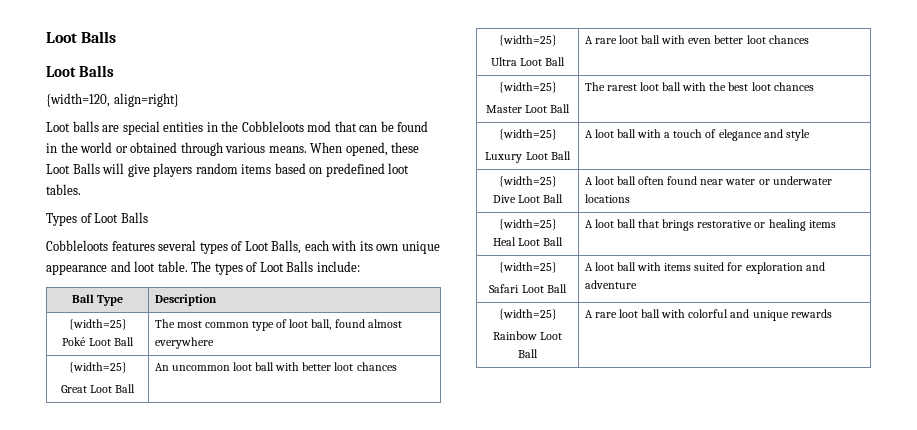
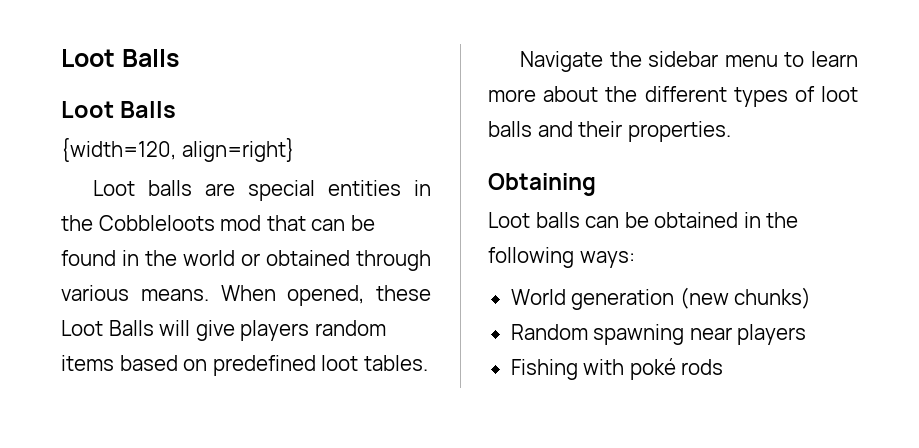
- Types of Loot Balls
- Cobbleloots features several types of Loot Balls, each with its own unique appearance and loot table. The types of Loot Balls include:
- Ball Type | Description
- {width=25}
- Poké Loot Ball | The most common type of loot ball, found almost everywhere
- {width=25}
- Great Loot Ball | An uncommon loot ball with better loot chances
- {width=25}
- Ultra Loot Ball | A rare loot ball with even better loot chances
- {width=25}
- Master Loot Ball | The rarest loot ball with the best loot chances
- {width=25}
- Luxury Loot Ball | A loot ball with a touch of elegance and style
- {width=25}
- Dive Loot Ball | A loot ball often found near water or underwater locations
- {width=25}
- Heal Loot Ball | A loot ball that brings restorative or healing items
- {width=25}
- Safari Loot Ball | A loot ball with items suited for exploration and adventure
- {width=25}
- Rainbow Loot Ball | A rare loot ball with colorful and unique rewards
+ Navigate the sidebar menu to learn more about the different types of loot balls and their properties.
+ Obtaining
+ Loot balls can be obtained in the following ways:
+ World generation (new chunks)
+ Random spawning near players
+ Fishing with poké rods

